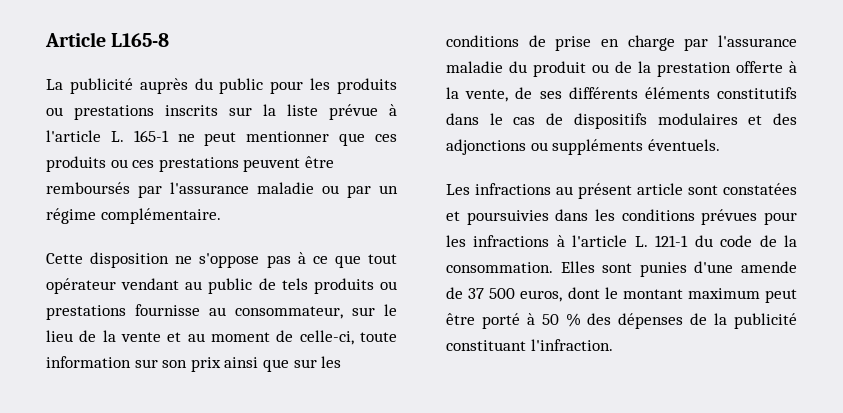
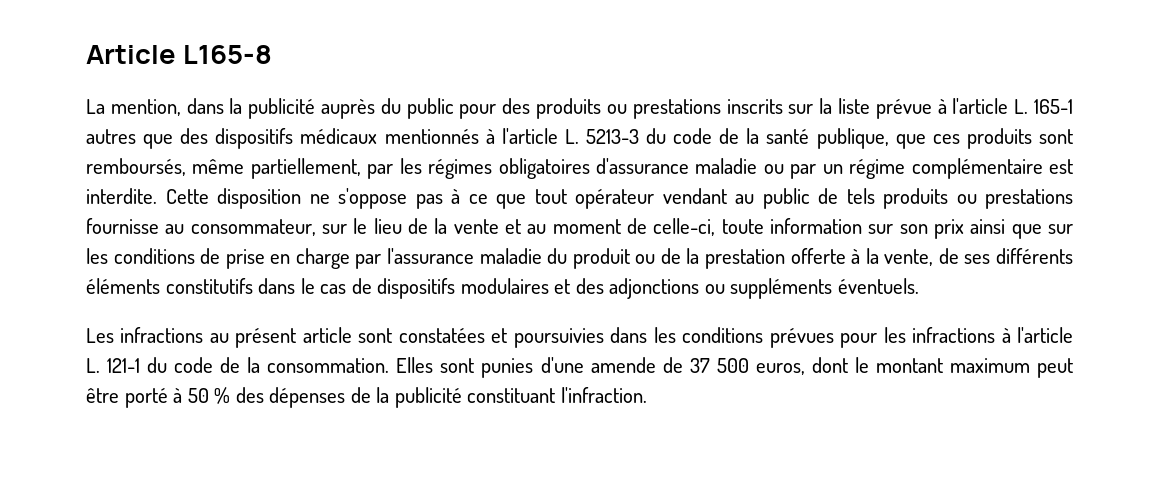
- La publicité auprès du public pour les produits ou prestations inscrits sur la liste prévue à l'article L. 165-1 ne peut mentionner que ces produits ou ces prestations peuvent être remboursés par l'assurance maladie ou par un régime complémentaire.
- Cette disposition ne s'oppose pas à ce que tout opérateur vendant au public de tels produits ou prestations fournisse au consommateur, sur le lieu de la vente et au moment de celle-ci, toute information sur son prix ainsi que sur les conditions de prise en charge par l'assurance maladie du produit ou de la prestation offerte à la vente, de ses différents éléments constitutifs dans le cas de dispositifs modulaires et des adjonctions ou suppléments éventuels.
+ La mention, dans la publicité auprès du public pour des produits ou prestations inscrits sur la liste prévue à l'article L. 165-1 autres que des dispositifs médicaux mentionnés à l'article L. 5213-3 du code de la santé publique, que ces produits sont remboursés, même partiellement, par les régimes obligatoires d'assurance maladie ou par un régime complémentaire est interdite. Cette disposition ne s'oppose pas à ce que tout opérateur vendant au public de tels produits ou prestations fournisse au consommateur, sur le lieu de la vente et au moment de celle-ci, toute information sur son prix ainsi que sur les conditions de prise en charge par l'assurance maladie du produit ou de la prestation offerte à la vente, de ses différents éléments constitutifs dans le cas de dispositifs modulaires et des adjonctions ou suppléments éventuels.

